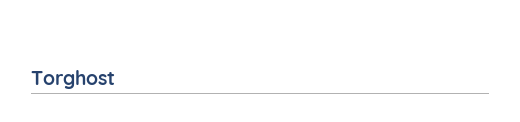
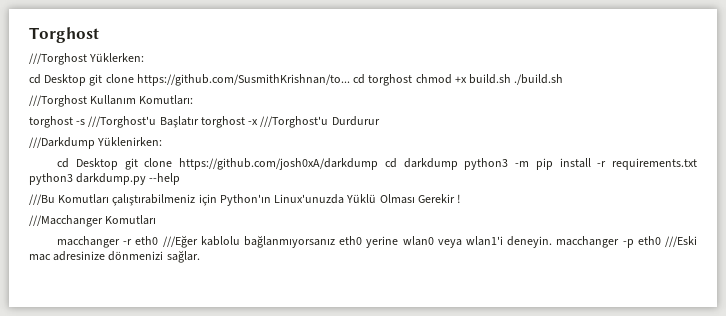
+ ///Torghost Yüklerken:
+ cd Desktop git clone https://github.com/SusmithKrishnan/to... cd torghost chmod +x build.sh ./build.sh
+ ///Torghost Kullanım Komutları:
+ torghost -s ///Torghost'u Başlatır torghost -x ///Torghost'u Durdurur
+ ///Darkdump Yüklenirken:
+ cd Desktop git clone https://github.com/josh0xA/darkdump cd darkdump python3 -m pip install -r requirements.txt python3 darkdump.py --help
+ ///Bu Komutları çalıştırabilmeniz için Python'ın Linux'unuzda Yüklü Olması Gerekir !
+ ///Macchanger Komutları
+ macchanger -r eth0 ///Eğer kablolu bağlanmıyorsanız eth0 yerine wlan0 veya wlan1'i deneyin. macchanger -p eth0 ///Eski mac adresinize dönmenizi sağlar.

